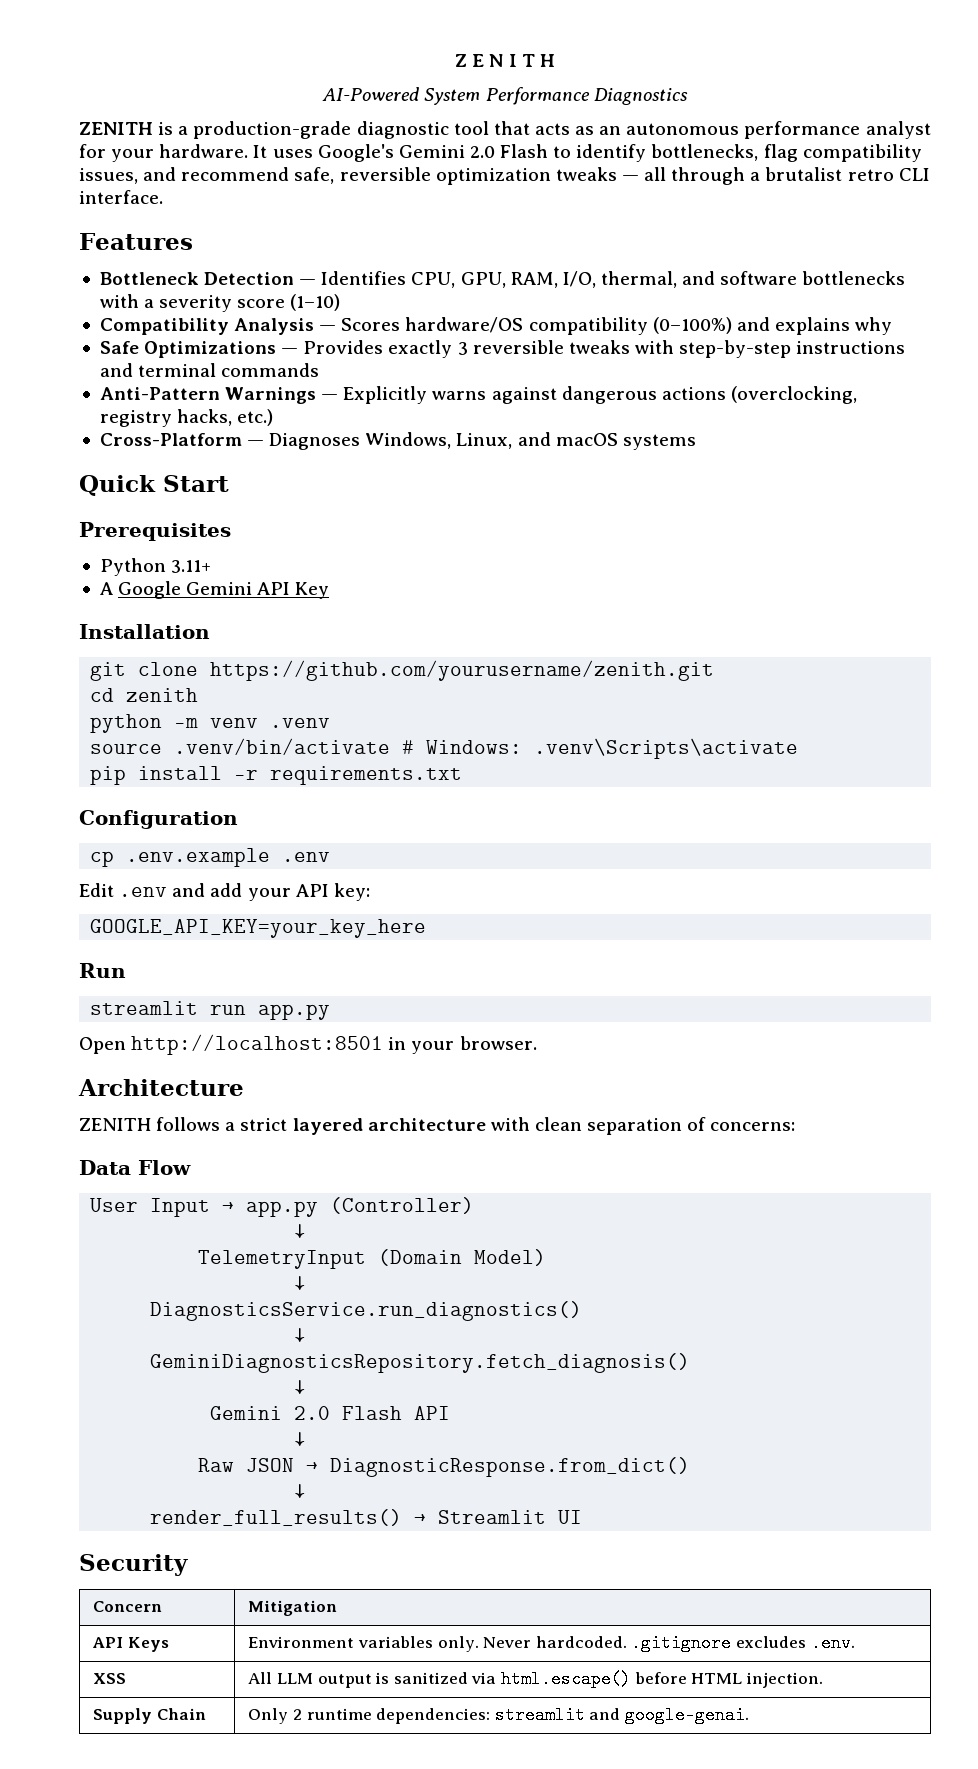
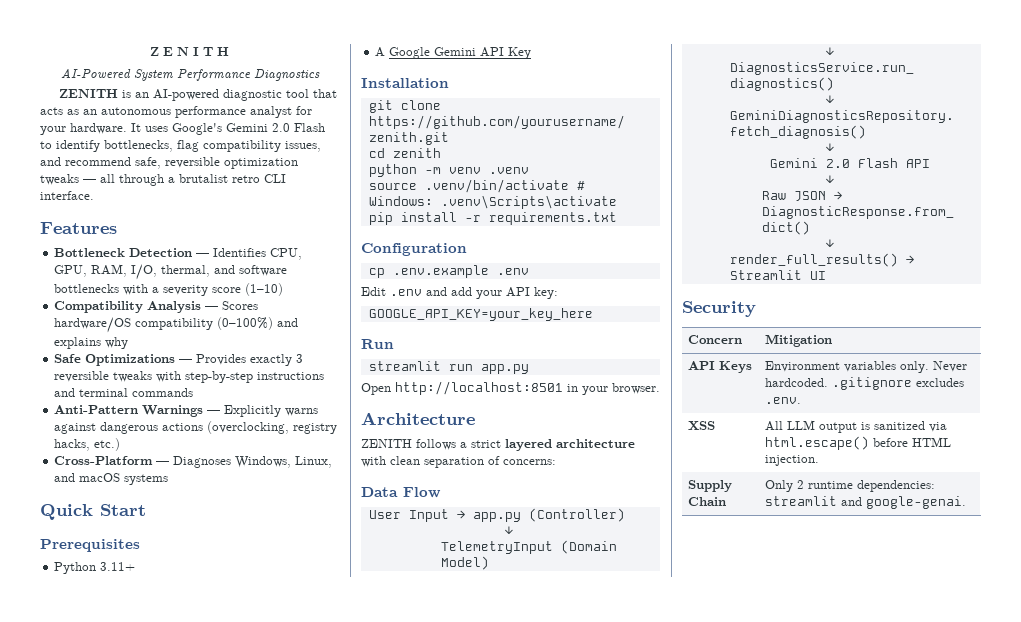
- ZENITH is a production-grade diagnostic tool that acts as an autonomous performance analyst for your hardware.
+ ZENITH is an AI-powered diagnostic tool that acts as an autonomous performance analyst for your hardware.

